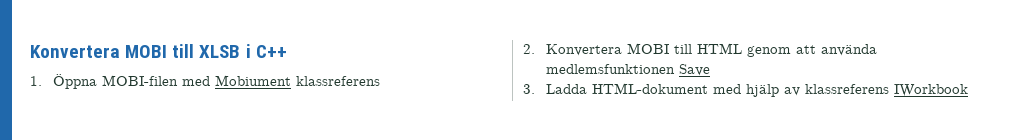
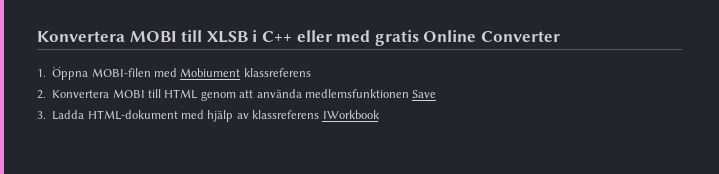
- Konvertera MOBI till XLSB i C++
+ Konvertera MOBI till XLSB i C++ eller med gratis Online Converter

